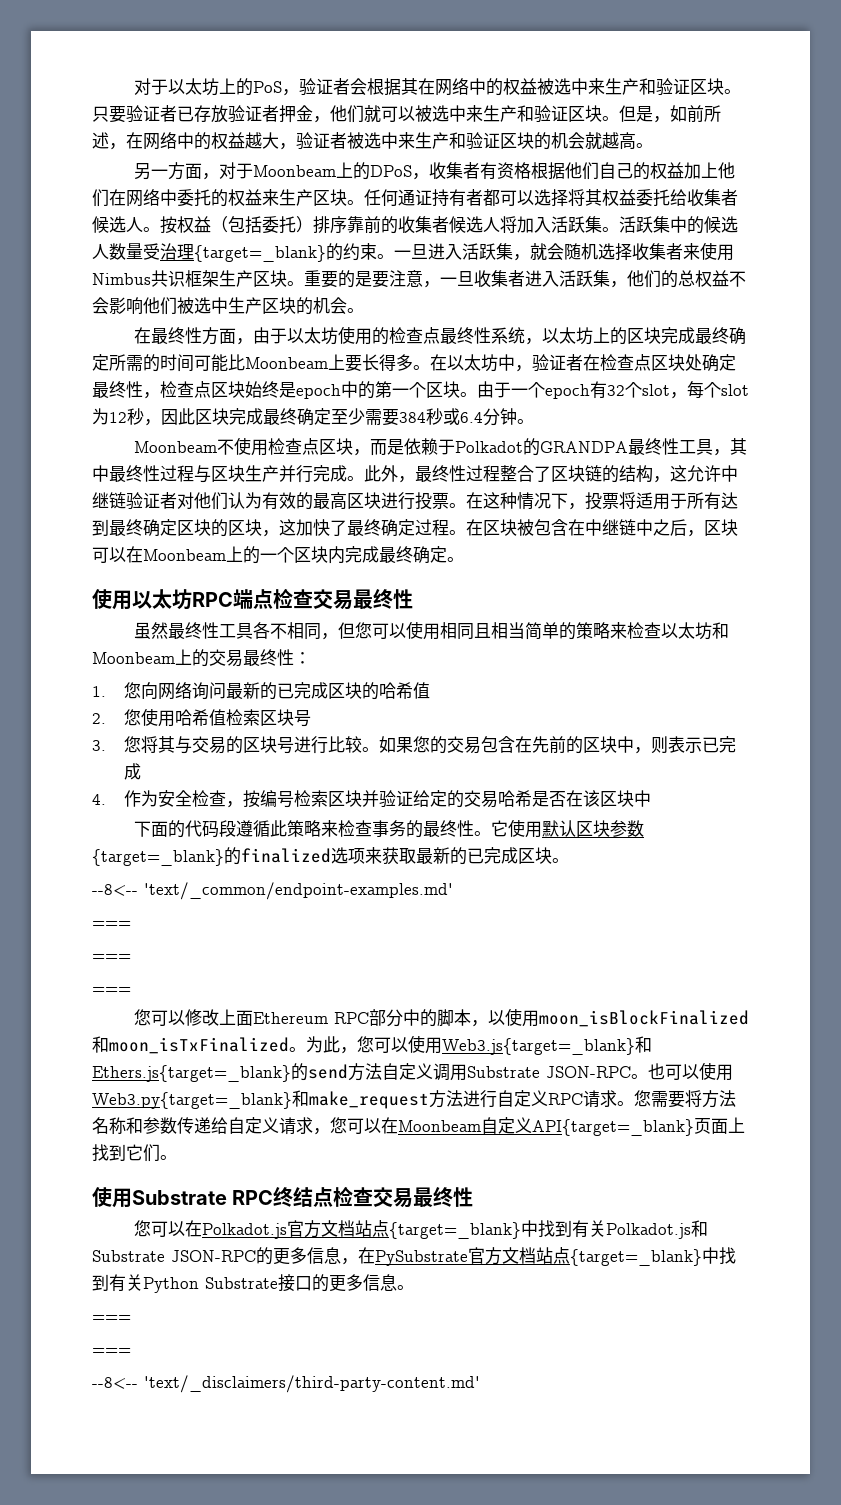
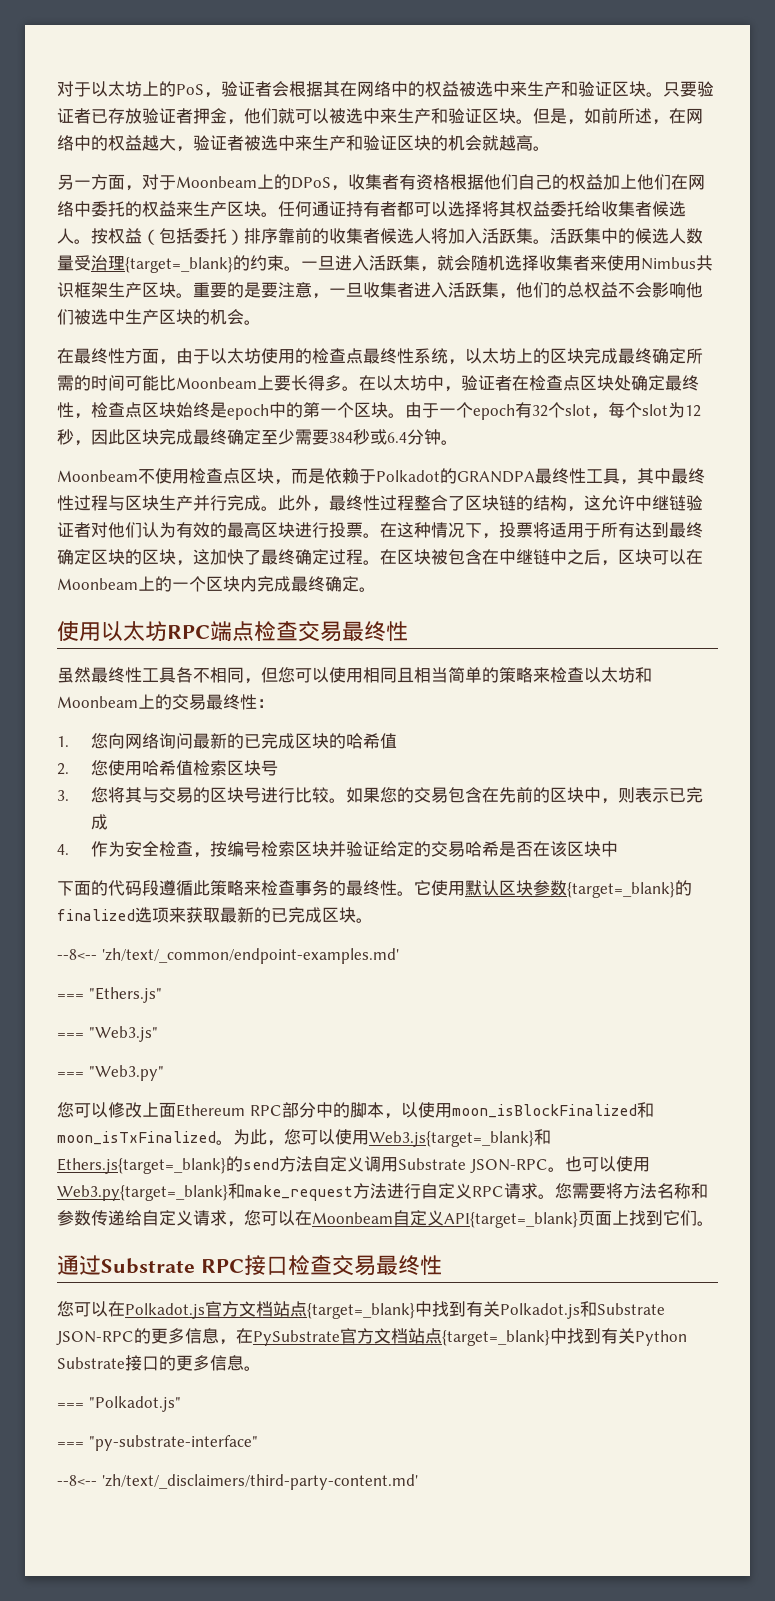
- --8<-- 'text/_common/endpoint-examples.md'
- ===
- ===
- ===
+ --8<-- 'zh/text/_common/endpoint-examples.md'
+ === "Ethers.js"
+ === "Web3.js"
+ === "Web3.py"
- 使用Substrate RPC终结点检查交易最终性
+ 通过Substrate RPC接口检查交易最终性
  您可以在Polkadot.js官方文档站点{target=_blank}中找到有关Polkadot.js和Substrate JSON-RPC的更多信息，在PySubstrate官方文档站点{target=_blank}中找到有关Python Substrate接口的更多信息。
- ===
- ===
- --8<-- 'text/_disclaimers/third-party-content.md'
+ === "Polkadot.js"
+ === "py-substrate-interface"
+ --8<-- 'zh/text/_disclaimers/third-party-content.md'

